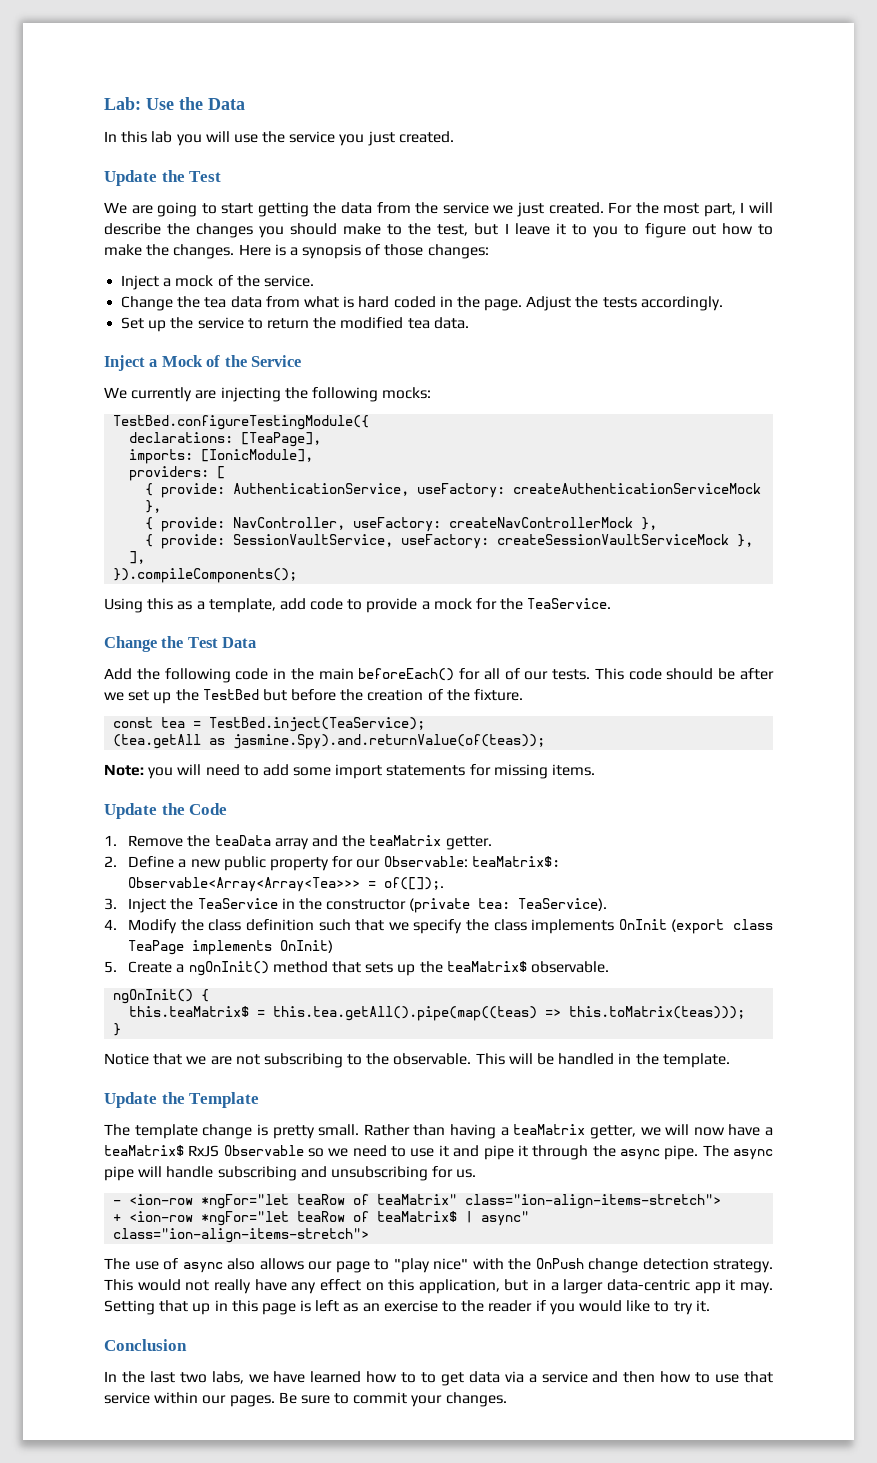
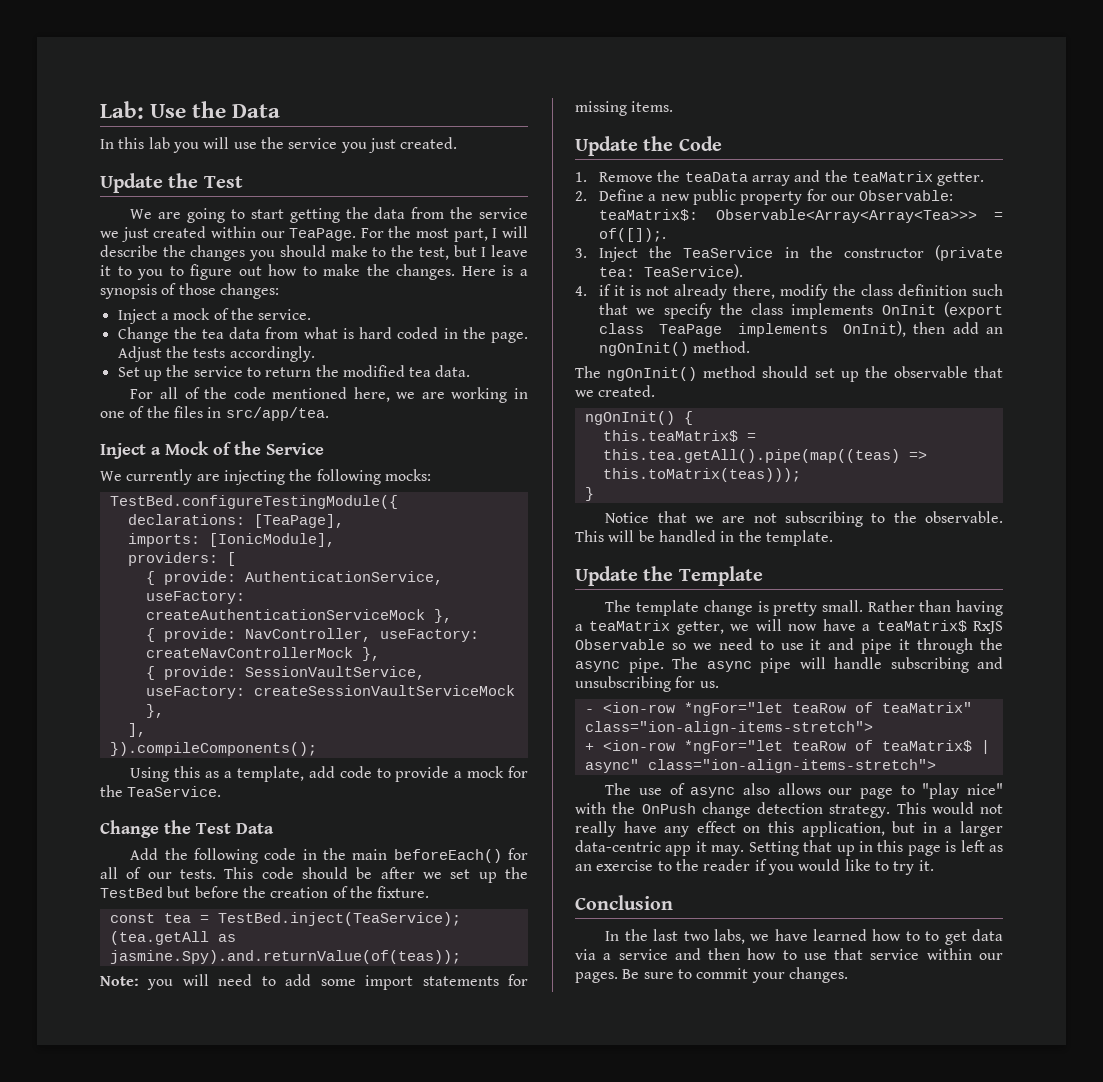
- We are going to start getting the data from the service we just created.
+ We are going to start getting the data from the service we just created within our TeaPage.
+ For all of the code mentioned here, we are working in one of the files in src/app/tea.
- 4. Modify the class definition such that we specify the class implements OnInit (export class TeaPage implements OnInit)
- 5. Create a ngOnInit() method that sets up the teaMatrix$ observable.
+ 4. if it is not already there, modify the class definition such that we specify the class implements OnInit (export class TeaPage implements OnInit), then add an ngOnInit() method.
+ The ngOnInit() method should set up the observable that we created.

